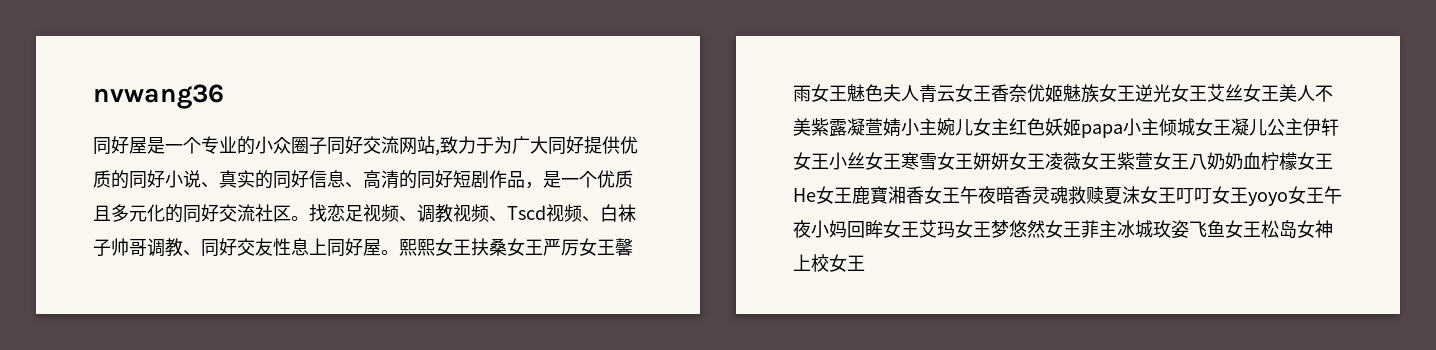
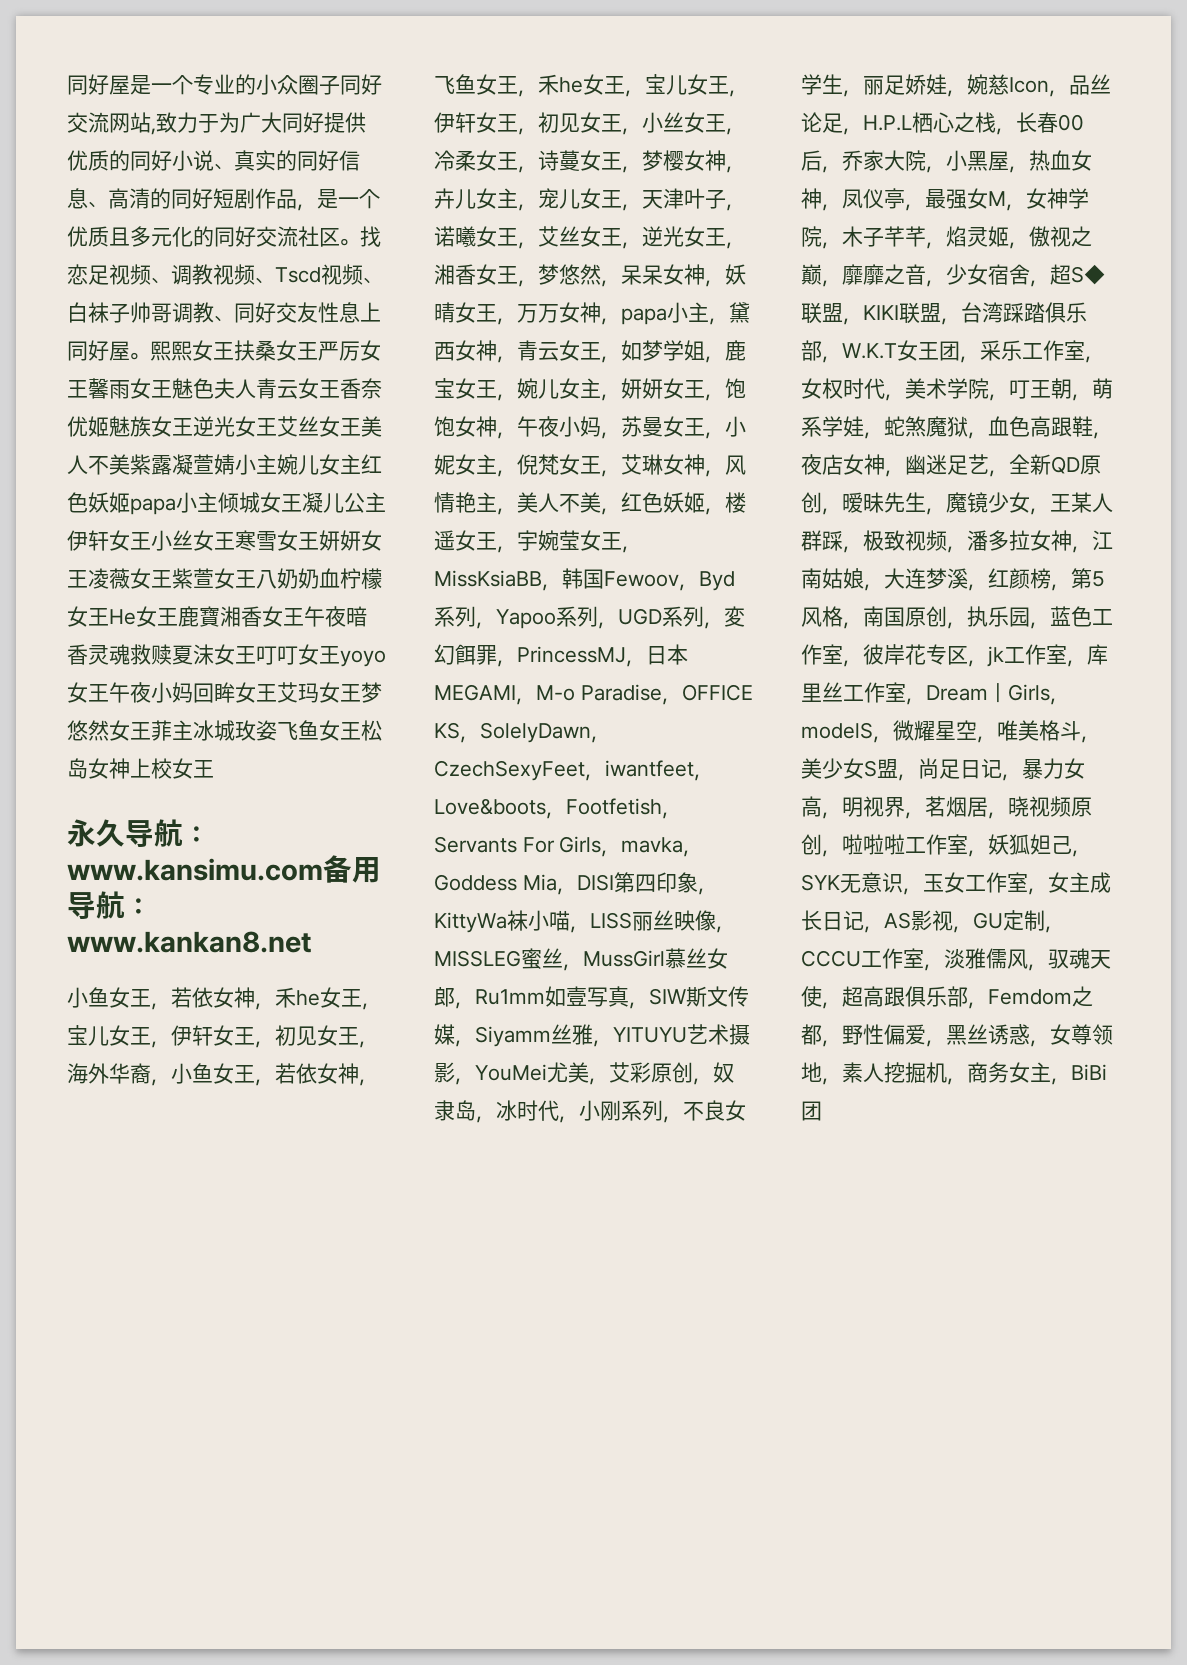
- nvwang36
+ 永久导航：www.kansimu.com备用导航：www.kankan8.net
+ 小鱼女王，若依女神，禾he女王，宝儿女王，伊轩女王，初见女王，海外华裔，小鱼女王，若依女神，飞鱼女王，禾he女王，宝儿女王，伊轩女王，初见女王，小丝女王，冷柔女王，诗蔓女王，梦樱女神，卉儿女主，宠儿女王，天津叶子，诺曦女王，艾丝女王，逆光女王，湘香女王，梦悠然，呆呆女神，妖晴女王，万万女神，papa小主，黛西女神，青云女王，如梦学姐，鹿宝女王，婉儿女主，妍妍女王，饱饱女神，午夜小妈，苏曼女王，小妮女主，倪梵女王，艾琳女神，风情艳主，美人不美，红色妖姬，楼遥女王，宇婉莹女王，MissKsiaBB，韩国Fewoov，Byd系列，Yapoo系列，UGD系列，変幻餌罪，PrincessMJ，日本MEGAMI，M-o Paradise，OFFICE KS，SolelyDawn，CzechSexyFeet，iwantfeet，Love&boots，Footfetish，Servants For Girls，mavka，Goddess Mia，DISI第四印象，KittyWa袜小喵，LISS丽丝映像，MISSLEG蜜丝，MussGirl慕丝女郎，Ru1mm如壹写真，SIW斯文传媒，Siyamm丝雅，YITUYU艺术摄影，YouMei尤美，艾彩原创，奴隶岛，冰时代，小刚系列，不良女学生，丽足娇娃，婉慈Icon，品丝论足，H.P.L栖心之栈，长春00后，乔家大院，小黑屋，热血女神，凤仪亭，最强女M，女神学院，木子芊芊，焰灵姬，傲视之巅，靡靡之音，少女宿舍，超S◆联盟，KIKI联盟，台湾踩踏俱乐部，W.K.T女王团，采乐工作室，女权时代，美术学院，叮王朝，萌系学娃，蛇煞魔狱，血色高跟鞋，夜店女神，幽迷足艺，全新QD原创，暧昧先生，魔镜少女，王某人群踩，极致视频，潘多拉女神，江南姑娘，大连梦溪，红颜榜，第5风格，南国原创，执乐园，蓝色工作室，彼岸花专区，jk工作室，库里丝工作室，Dream｜Girls，modelS，微耀星空，唯美格斗，美少女S盟，尚足日记，暴力女高，明视界，茗烟居，晓视频原创，啦啦啦工作室，妖狐妲己，SYK无意识，玉女工作室，女主成长日记，AS影视，GU定制，CCCU工作室，淡雅儒风，驭魂天使，超高跟俱乐部，Femdom之都，野性偏爱，黑丝诱惑，女尊领地，素人挖掘机，商务女主，BiBi团

